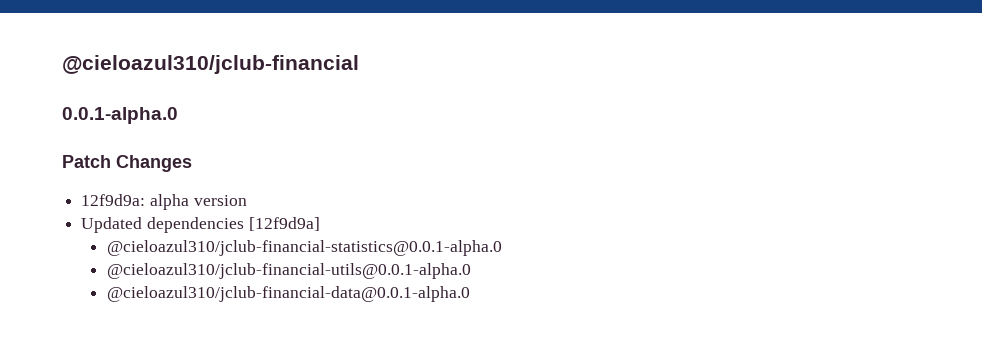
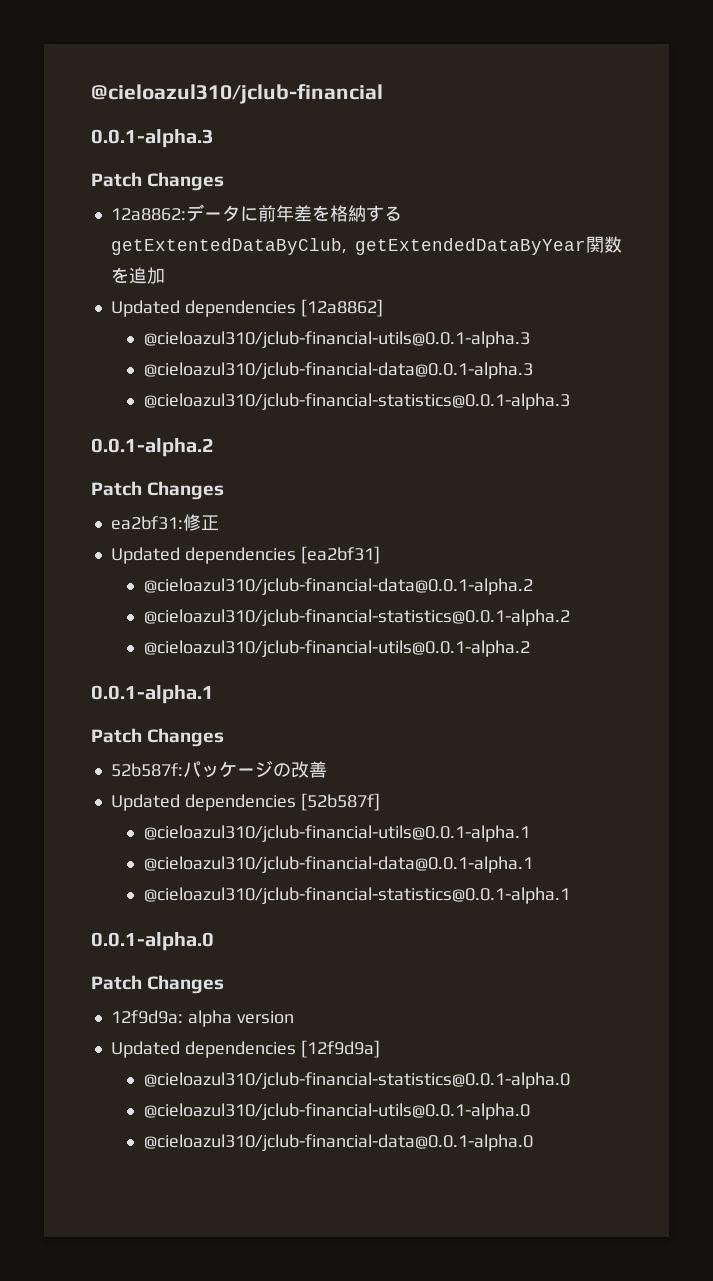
+ 0.0.1-alpha.3
+ Patch Changes
+ 12a8862:データに前年差を格納するgetExtentedDataByClub, getExtendedDataByYear関数を追加
+ Updated dependencies [12a8862]
+ @cieloazul310/jclub-financial-utils@0.0.1-alpha.3
+ @cieloazul310/jclub-financial-data@0.0.1-alpha.3
+ @cieloazul310/jclub-financial-statistics@0.0.1-alpha.3
+ 0.0.1-alpha.2
+ Patch Changes
+ ea2bf31:修正
+ Updated dependencies [ea2bf31]
+ @cieloazul310/jclub-financial-data@0.0.1-alpha.2
+ @cieloazul310/jclub-financial-statistics@0.0.1-alpha.2
+ @cieloazul310/jclub-financial-utils@0.0.1-alpha.2
+ 0.0.1-alpha.1
+ Patch Changes
+ 52b587f:パッケージの改善
+ Updated dependencies [52b587f]
+ @cieloazul310/jclub-financial-utils@0.0.1-alpha.1
+ @cieloazul310/jclub-financial-data@0.0.1-alpha.1
+ @cieloazul310/jclub-financial-statistics@0.0.1-alpha.1

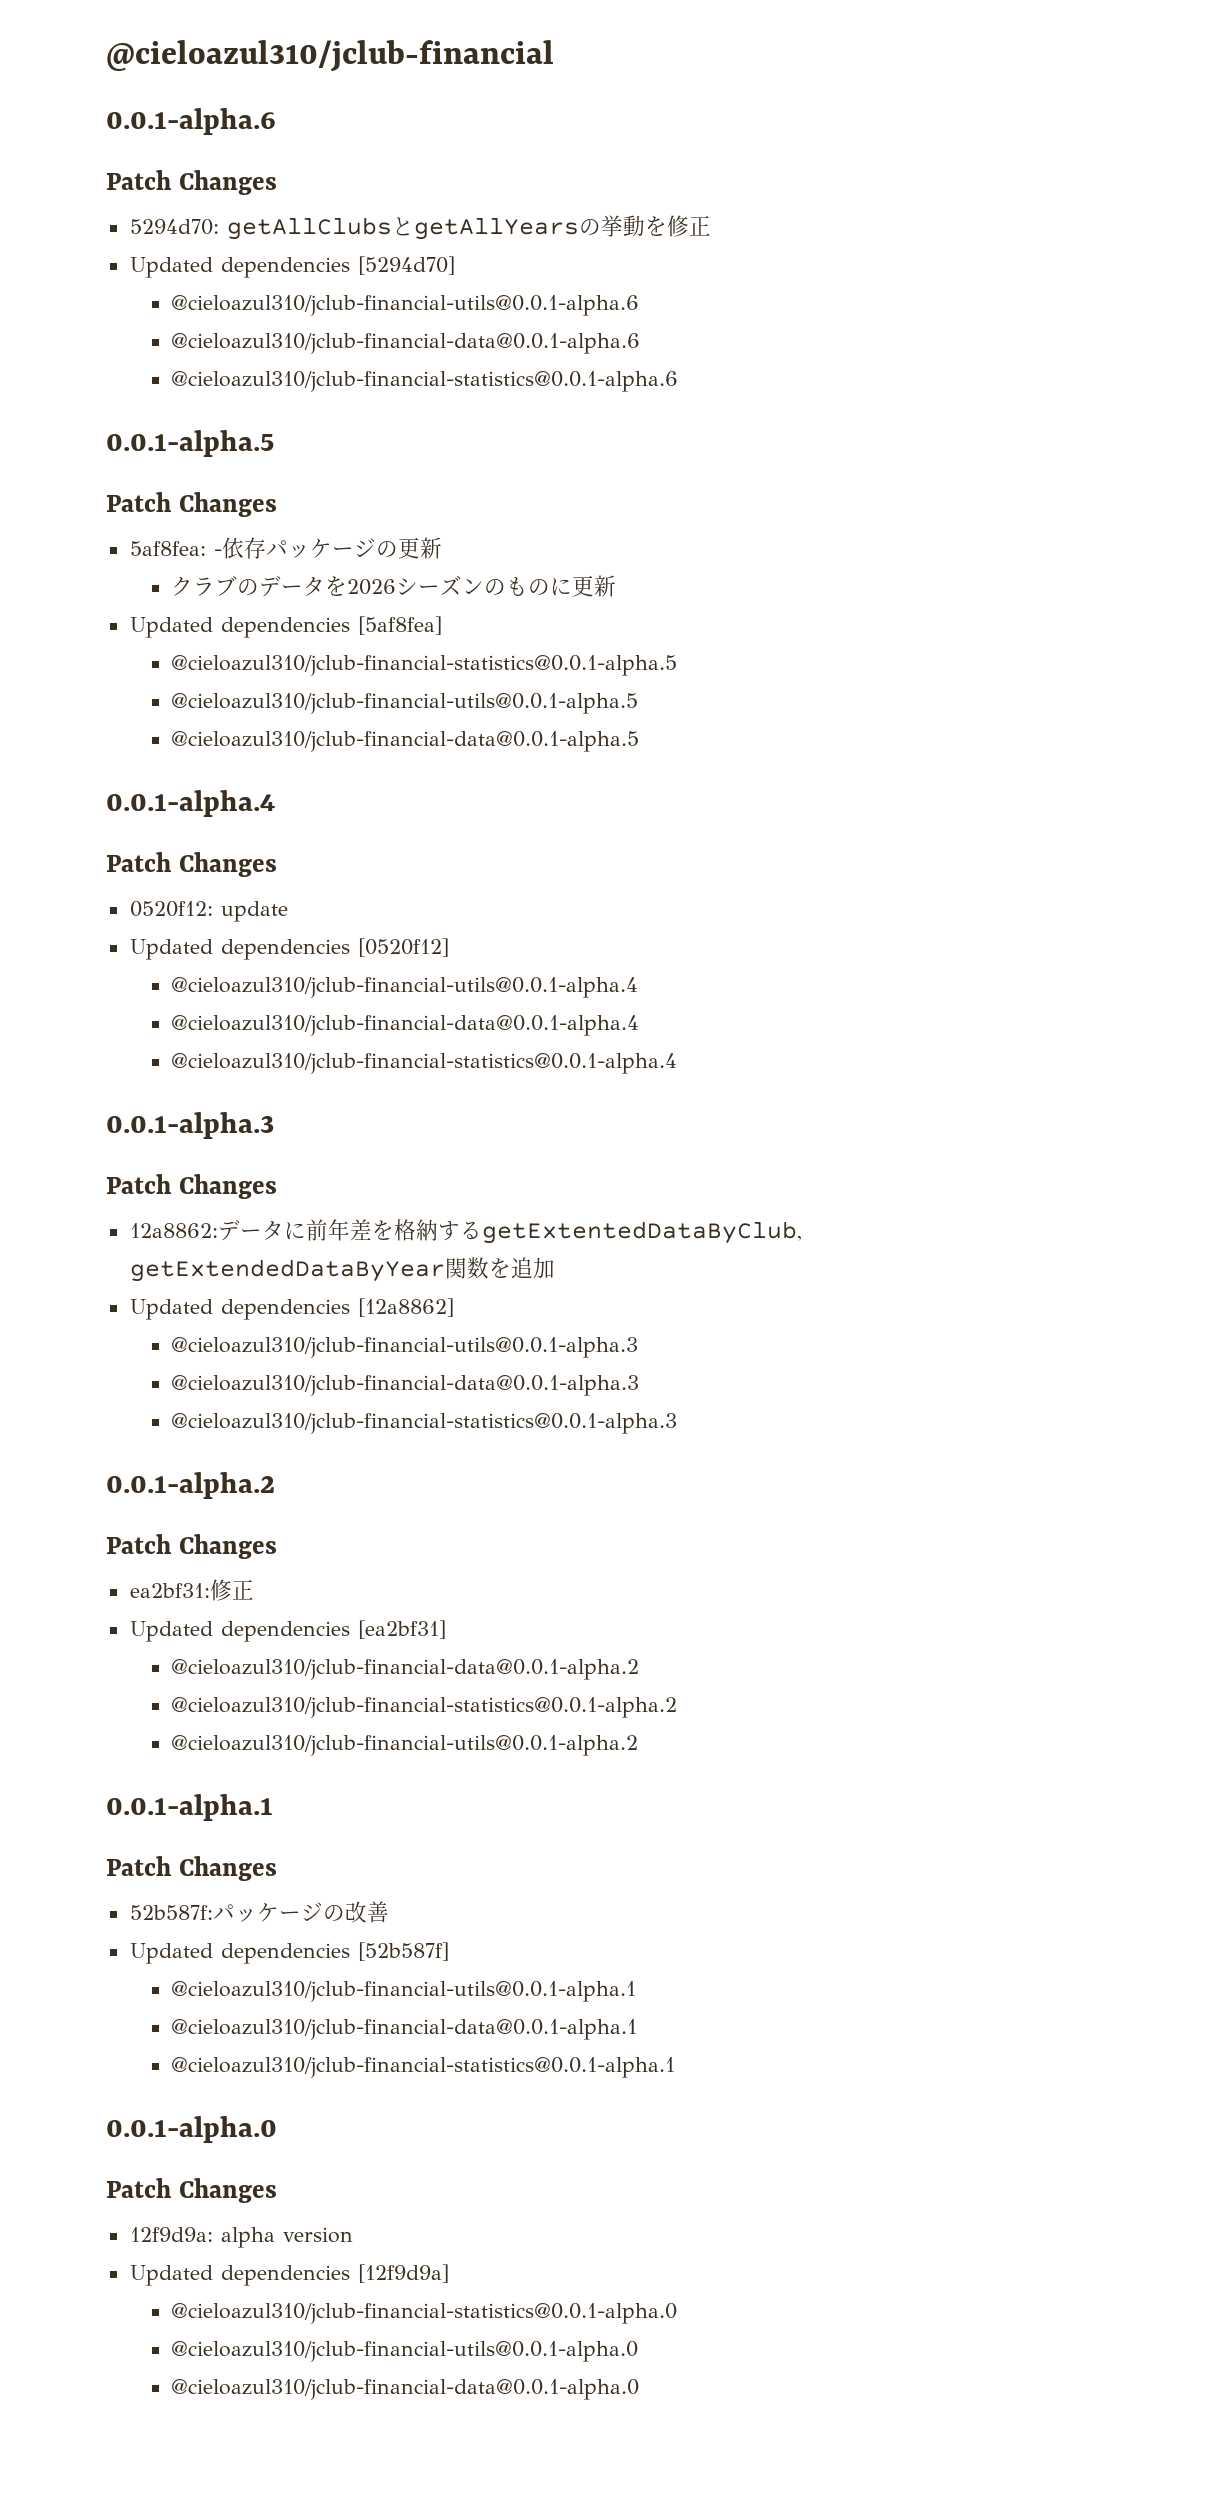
+ 0.0.1-alpha.6
+ Patch Changes
+ 5294d70: getAllClubsとgetAllYearsの挙動を修正
+ Updated dependencies [5294d70]
+ @cieloazul310/jclub-financial-utils@0.0.1-alpha.6
+ @cieloazul310/jclub-financial-data@0.0.1-alpha.6
+ @cieloazul310/jclub-financial-statistics@0.0.1-alpha.6
+ 0.0.1-alpha.5
+ Patch Changes
+ 5af8fea: -依存パッケージの更新
+ クラブのデータを2026シーズンのものに更新
+ Updated dependencies [5af8fea]
+ @cieloazul310/jclub-financial-statistics@0.0.1-alpha.5
+ @cieloazul310/jclub-financial-utils@0.0.1-alpha.5
+ @cieloazul310/jclub-financial-data@0.0.1-alpha.5
+ 0.0.1-alpha.4
+ Patch Changes
+ 0520f12: update
+ Updated dependencies [0520f12]
+ @cieloazul310/jclub-financial-utils@0.0.1-alpha.4
+ @cieloazul310/jclub-financial-data@0.0.1-alpha.4
+ @cieloazul310/jclub-financial-statistics@0.0.1-alpha.4

